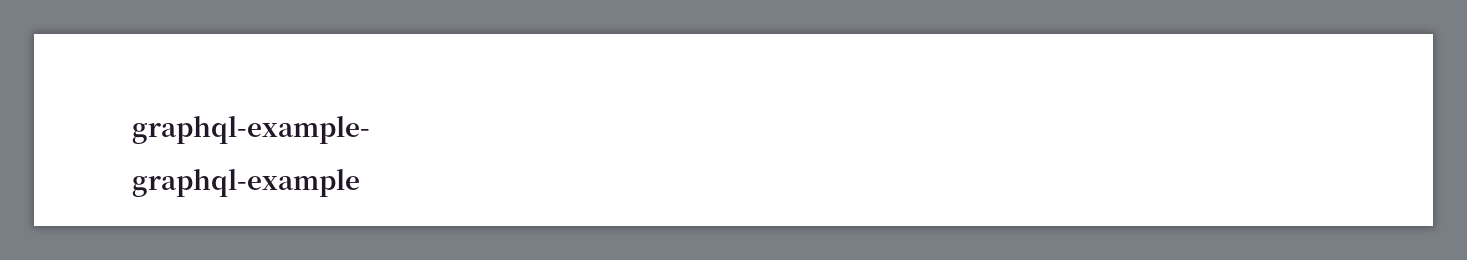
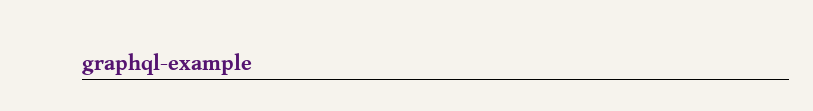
- graphql-example-

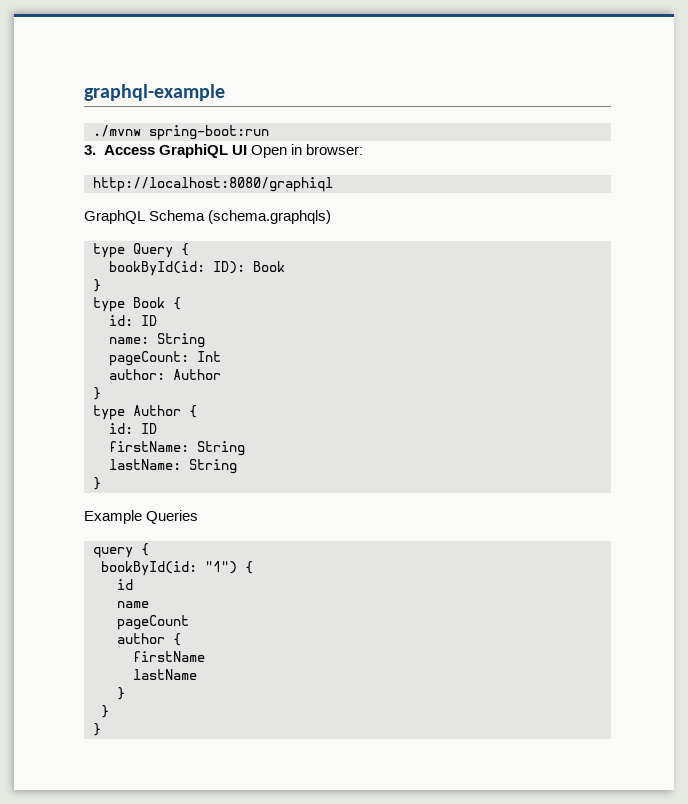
+ ./mvnw spring-boot:run
+ 3. Access GraphiQL UI Open in browser:
+ http://localhost:8080/graphiql
+ GraphQL Schema (schema.graphqls)
+ type Query {
+ bookById(id: ID): Book
+ }
+ type Book {
+ id: ID
+ name: String
+ pageCount: Int
+ author: Author
+ }
+ type Author {
+ id: ID
+ firstName: String
+ lastName: String
+ }
+ Example Queries
+ query {
+ bookById(id: "1") {
+ id
+ name
+ pageCount
+ author {
+ firstName
+ lastName
+ }
+ }
+ }

